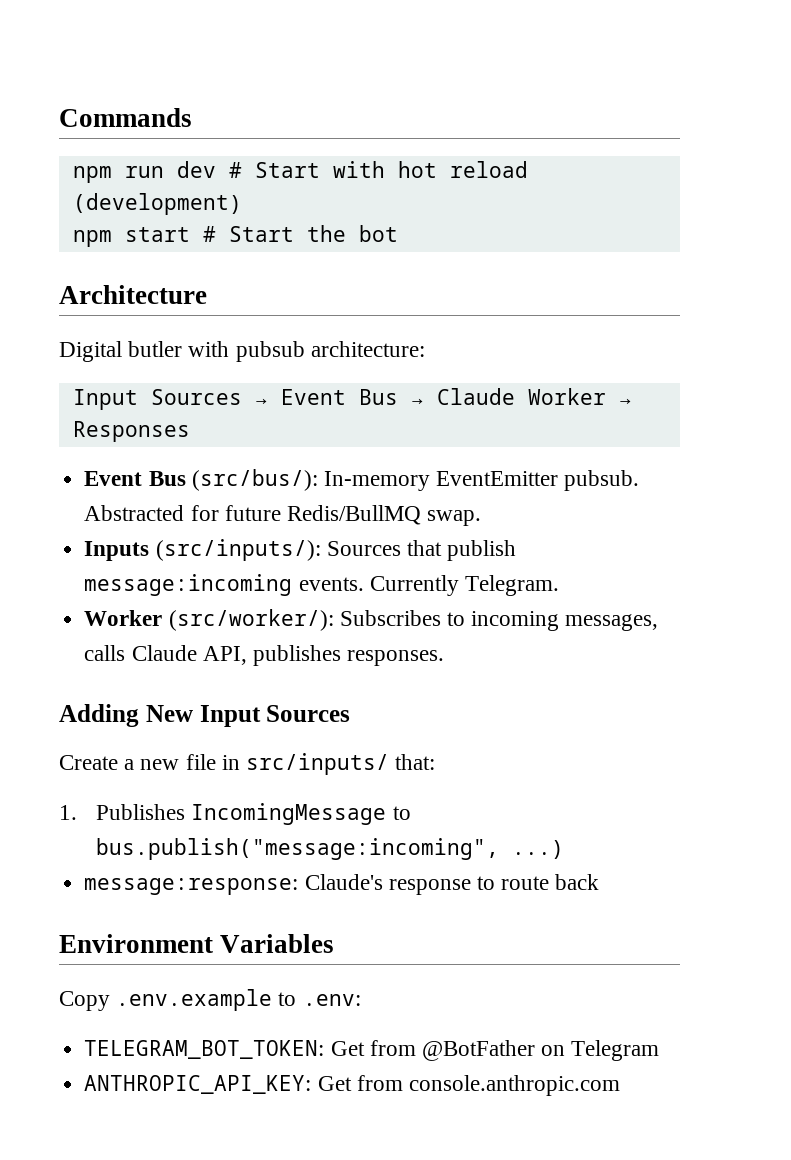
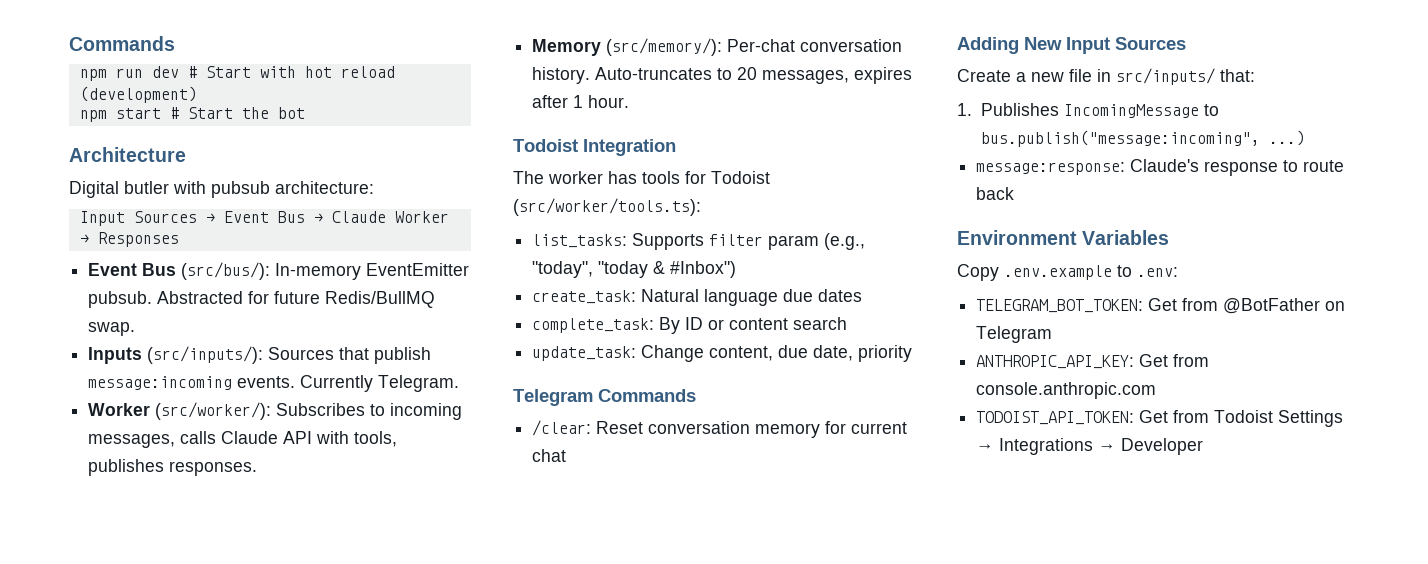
- Worker (src/worker/): Subscribes to incoming messages, calls Claude API, publishes responses.
+ Worker (src/worker/): Subscribes to incoming messages, calls Claude API with tools, publishes responses.
+ Memory (src/memory/): Per-chat conversation history. Auto-truncates to 20 messages, expires after 1 hour.
+ Todoist Integration
+ The worker has tools for Todoist (src/worker/tools.ts):
+ list_tasks: Supports filter param (e.g., "today", "today & #Inbox")
+ create_task: Natural language due dates
+ complete_task: By ID or content search
+ update_task: Change content, due date, priority
+ Telegram Commands
+ /clear: Reset conversation memory for current chat
+ TODOIST_API_TOKEN: Get from Todoist Settings → Integrations → Developer

